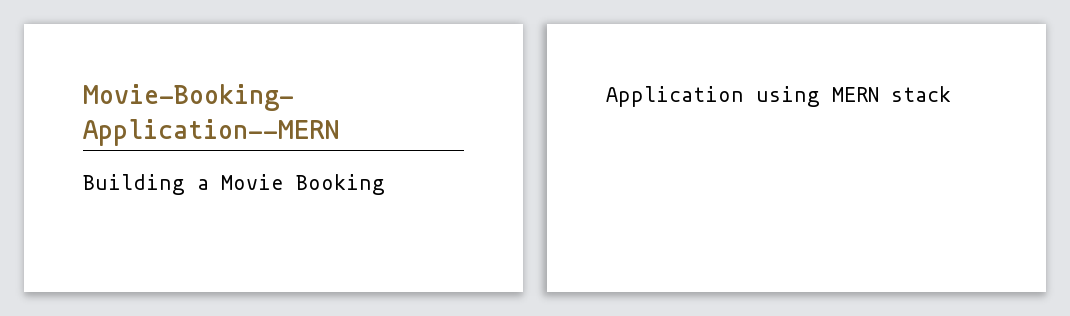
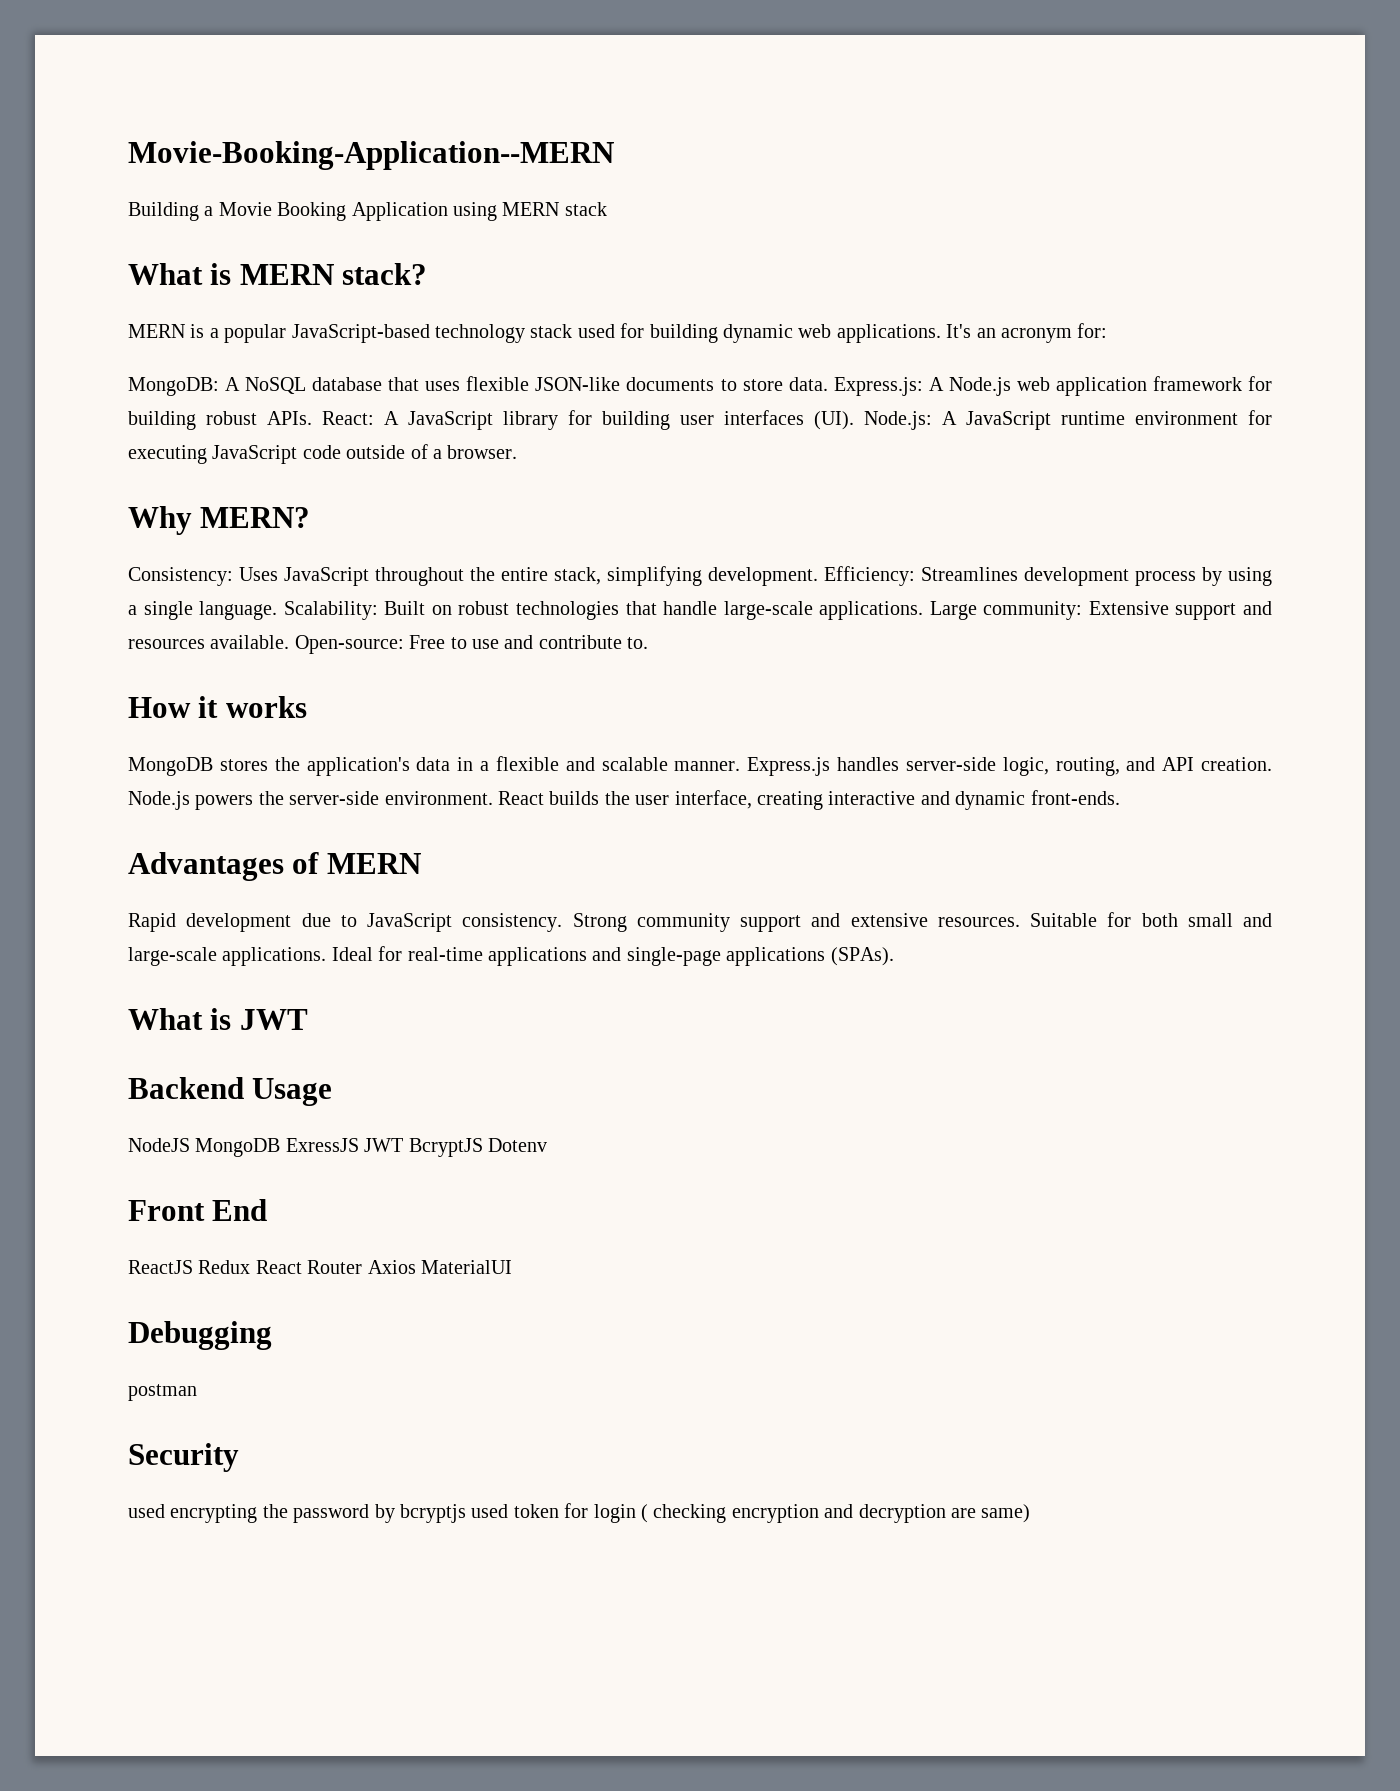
+ What is MERN stack?
+ MERN is a popular JavaScript-based technology stack used for building dynamic web applications. It's an acronym for:
+ MongoDB: A NoSQL database that uses flexible JSON-like documents to store data. Express.js: A Node.js web application framework for building robust APIs. React: A JavaScript library for building user interfaces (UI). Node.js: A JavaScript runtime environment for executing JavaScript code outside of a browser.
+ Why MERN?
+ Consistency: Uses JavaScript throughout the entire stack, simplifying development. Efficiency: Streamlines development process by using a single language. Scalability: Built on robust technologies that handle large-scale applications. Large community: Extensive support and resources available. Open-source: Free to use and contribute to.
+ How it works
+ MongoDB stores the application's data in a flexible and scalable manner. Express.js handles server-side logic, routing, and API creation. Node.js powers the server-side environment. React builds the user interface, creating interactive and dynamic front-ends.
+ Advantages of MERN
+ Rapid development due to JavaScript consistency. Strong community support and extensive resources. Suitable for both small and large-scale applications. Ideal for real-time applications and single-page applications (SPAs).
+ What is JWT
+ Backend Usage
+ NodeJS MongoDB ExressJS JWT BcryptJS Dotenv
+ Front End
+ ReactJS Redux React Router Axios MaterialUI
+ Debugging
+ postman
+ Security
+ used encrypting the password by bcryptjs used token for login ( checking encryption and decryption are same)

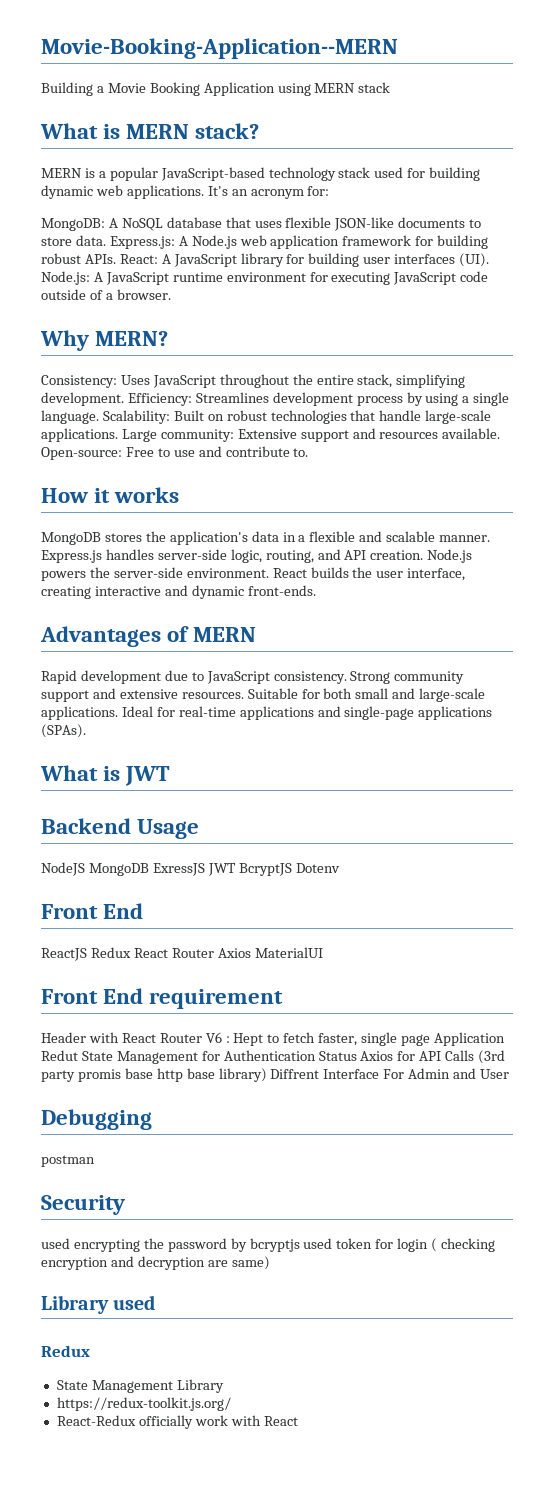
+ Front End requirement
+ Header with React Router V6 : Hept to fetch faster, single page Application Redut State Management for Authentication Status Axios for API Calls (3rd party promis base http base library) Diffrent Interface For Admin and User
+ Library used
+ Redux
+ State Management Library
+ https://redux-toolkit.js.org/
+ React-Redux officially work with React

